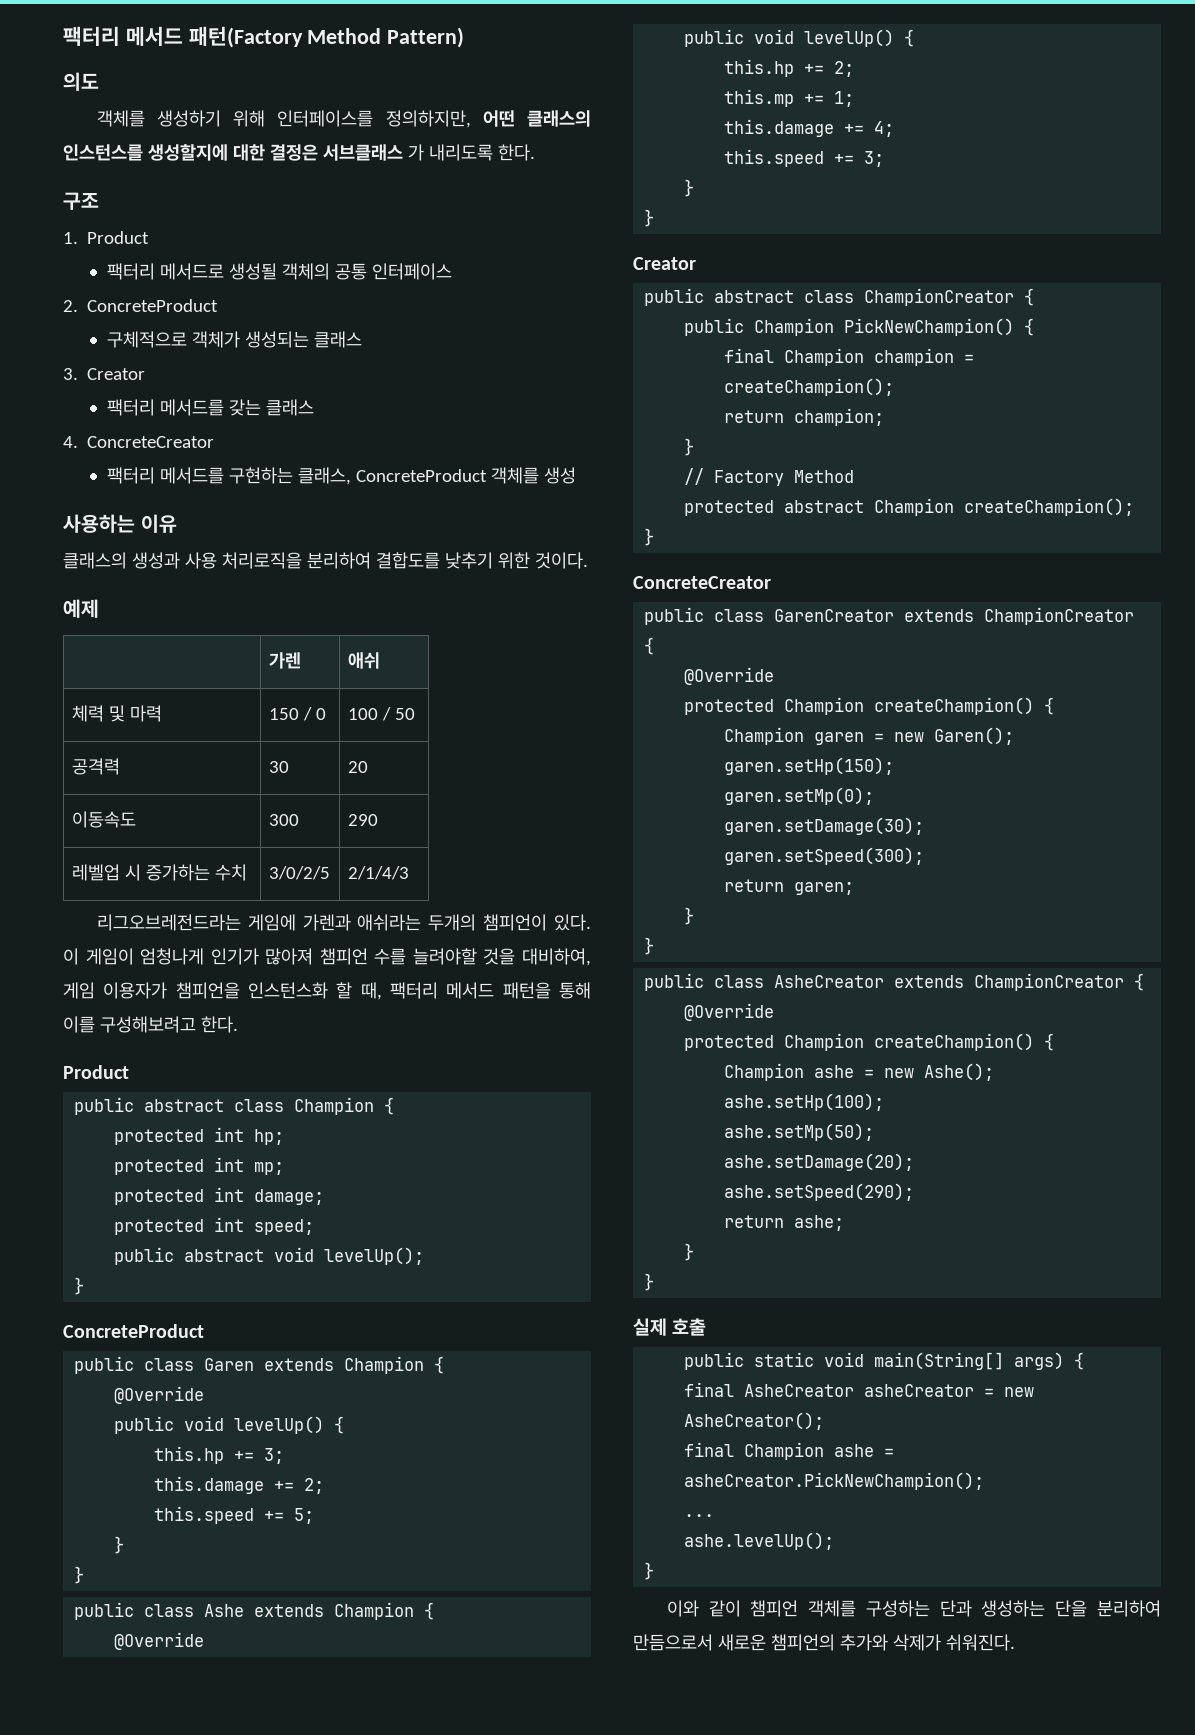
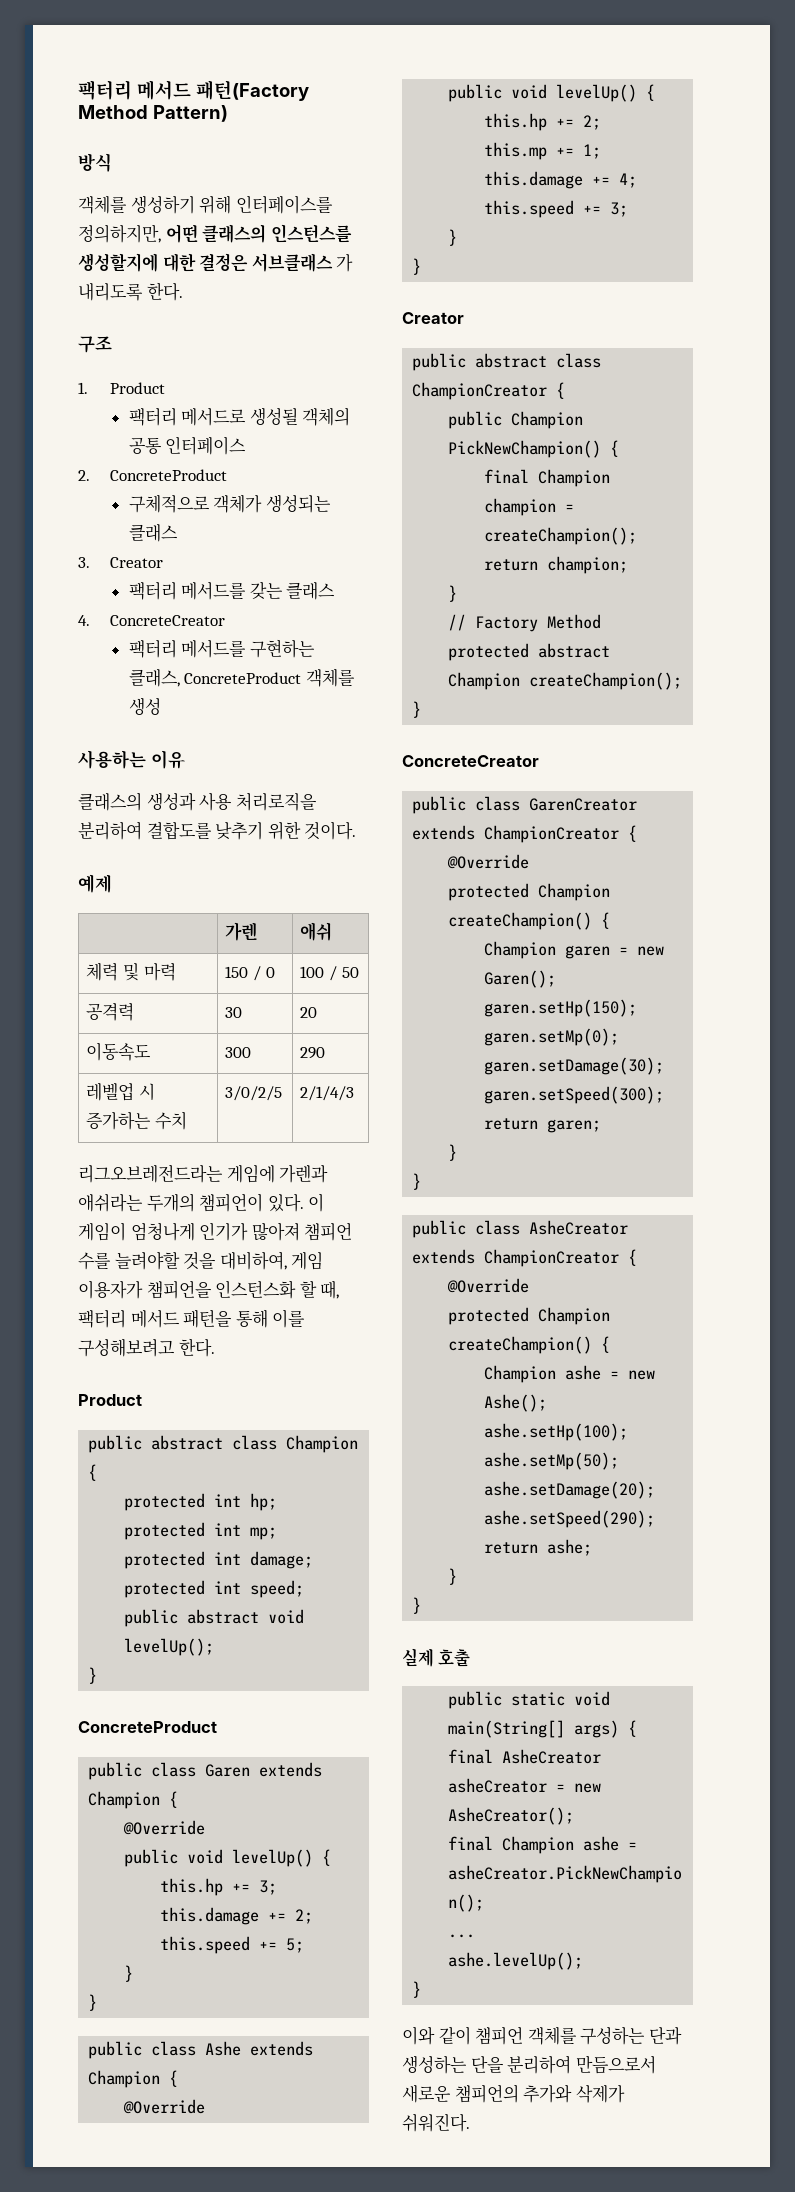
- 의도
+ 방식

